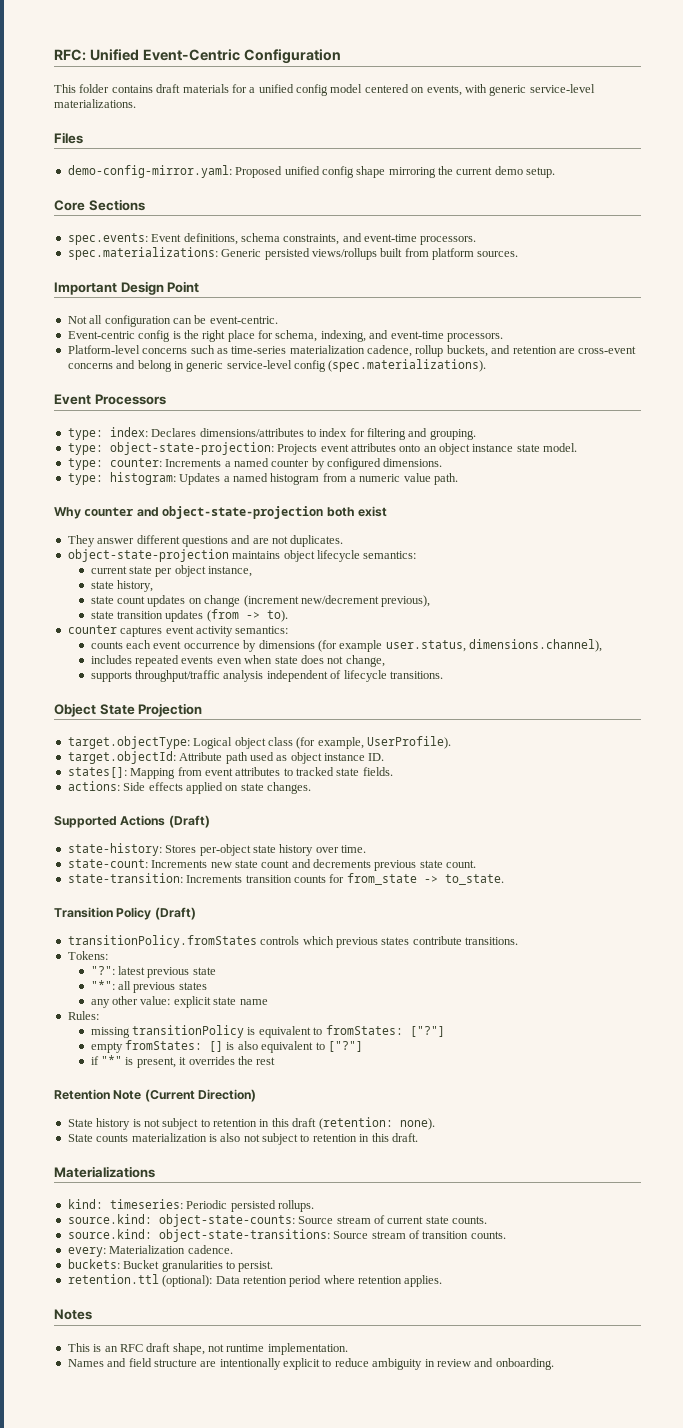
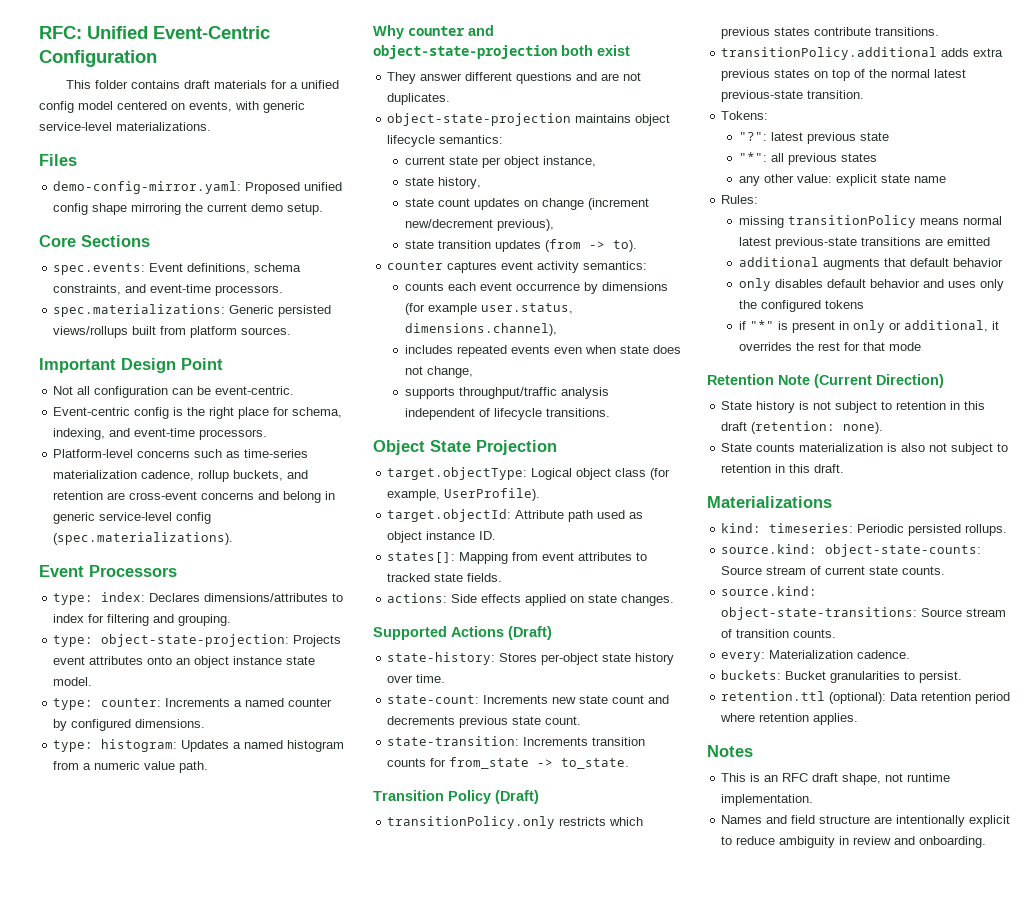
- transitionPolicy.fromStates controls which previous states contribute transitions.
+ transitionPolicy.only restricts which previous states contribute transitions.
+ transitionPolicy.additional adds extra previous states on top of the normal latest previous-state transition.
- missing transitionPolicy is equivalent to fromStates: ["?"]
- empty fromStates: [] is also equivalent to ["?"]
- if "*" is present, it overrides the rest
+ missing transitionPolicy means normal latest previous-state transitions are emitted
+ additional augments that default behavior
+ only disables default behavior and uses only the configured tokens
+ if "*" is present in only or additional, it overrides the rest for that mode

